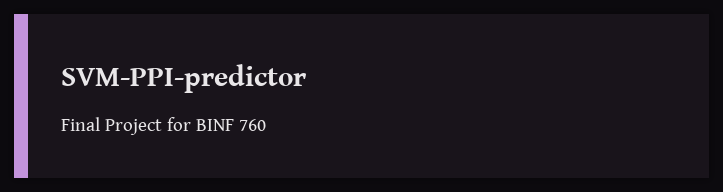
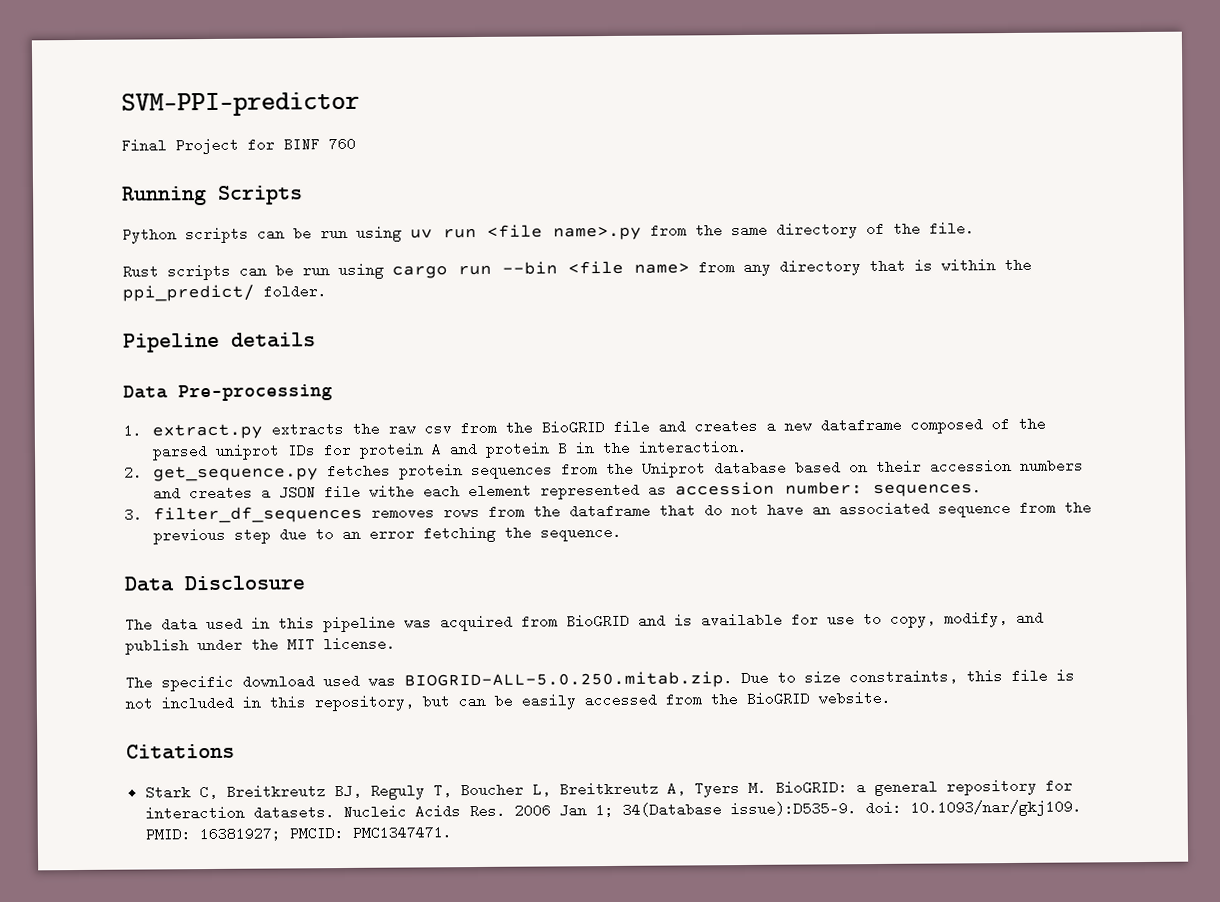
+ Running Scripts
+ Python scripts can be run using uv run <file name>.py from the same directory of the file.
+ Rust scripts can be run using cargo run --bin <file name> from any directory that is within the ppi_predict/ folder.
+ Pipeline details
+ Data Pre-processing
+ 1. extract.py extracts the raw csv from the BioGRID file and creates a new dataframe composed of the parsed uniprot IDs for protein A and protein B in the interaction.
+ 2. get_sequence.py fetches protein sequences from the Uniprot database based on their accession numbers and creates a JSON file withe each element represented as accession number: sequences.
+ 3. filter_df_sequences removes rows from the dataframe that do not have an associated sequence from the previous step due to an error fetching the sequence.
+ Data Disclosure
+ The data used in this pipeline was acquired from BioGRID and is available for use to copy, modify, and publish under the MIT license.
+ The specific download used was BIOGRID-ALL-5.0.250.mitab.zip. Due to size constraints, this file is not included in this repository, but can be easily accessed from the BioGRID website.
+ Citations
+ Stark C, Breitkreutz BJ, Reguly T, Boucher L, Breitkreutz A, Tyers M. BioGRID: a general repository for interaction datasets. Nucleic Acids Res. 2006 Jan 1; 34(Database issue):D535-9. doi: 10.1093/nar/gkj109. PMID: 16381927; PMCID: PMC1347471.

